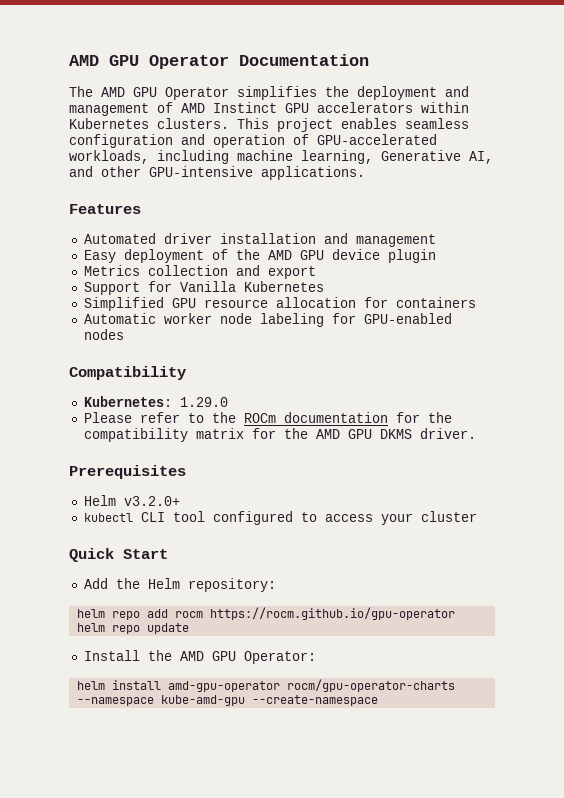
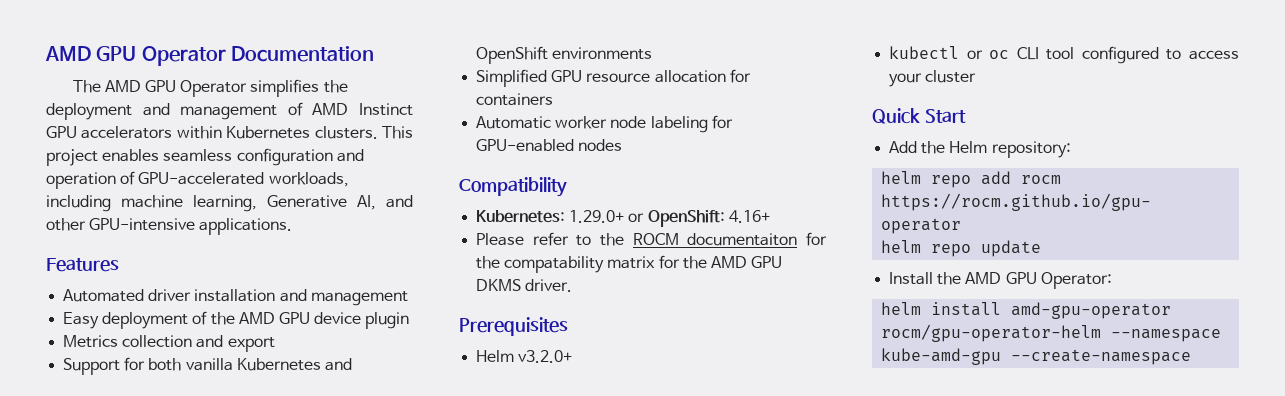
- Support for Vanilla Kubernetes
+ Support for both vanilla Kubernetes and OpenShift environments
- Kubernetes: 1.29.0
+ Kubernetes: 1.29.0+ or OpenShift: 4.16+
- Please refer to the ROCm documentation for the compatibility matrix for the AMD GPU DKMS driver.
+ Please refer to the ROCM documentaiton for the compatability matrix for the AMD GPU DKMS driver.
- kubectl CLI tool configured to access your cluster
+ kubectl or oc CLI tool configured to access your cluster
- helm install amd-gpu-operator rocm/gpu-operator-charts --namespace kube-amd-gpu --create-namespace
+ helm install amd-gpu-operator rocm/gpu-operator-helm --namespace kube-amd-gpu --create-namespace

